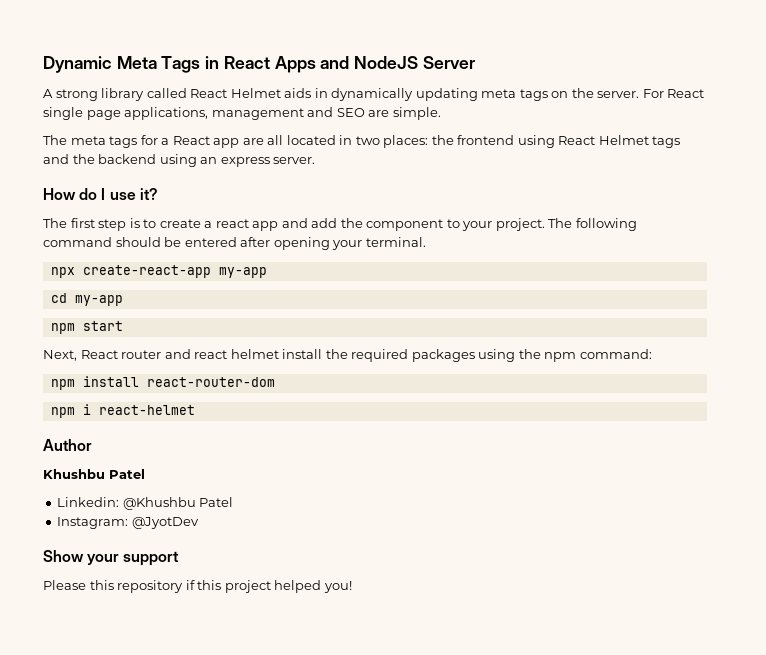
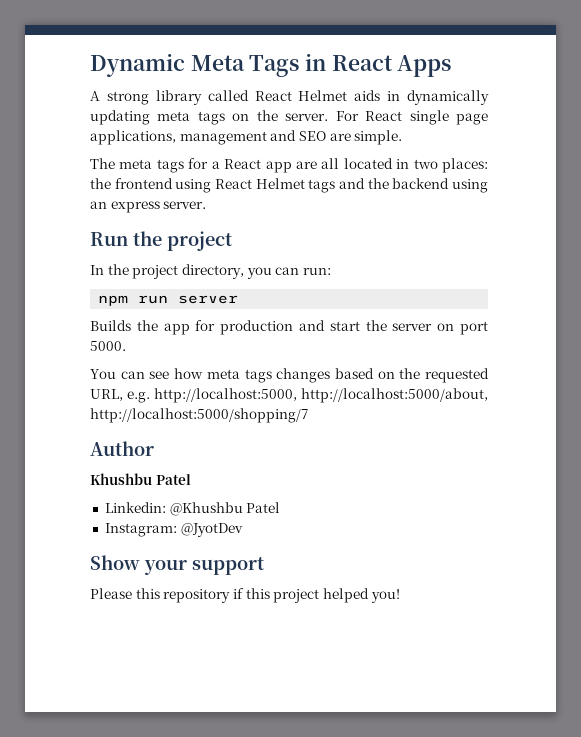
- Dynamic Meta Tags in React Apps and NodeJS Server
+ Dynamic Meta Tags in React Apps
- How do I use it?
- The first step is to create a react app and add the component to your project. The following command should be entered after opening your terminal.
- npx create-react-app my-app
- cd my-app
- npm start
- Next, React router and react helmet install the required packages using the npm command:
- npm install react-router-dom
- npm i react-helmet
+ Run the project
+ In the project directory, you can run:
+ npm run server
+ Builds the app for production and start the server on port 5000.
+ You can see how meta tags changes based on the requested URL, e.g. http://localhost:5000, http://localhost:5000/about, http://localhost:5000/shopping/7

